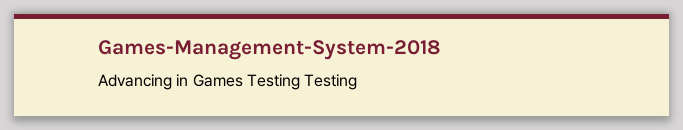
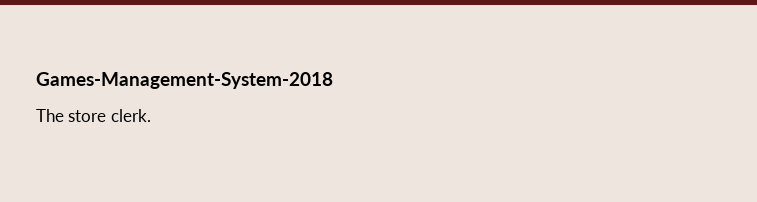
- Advancing in Games Testing Testing
+ The store clerk.

